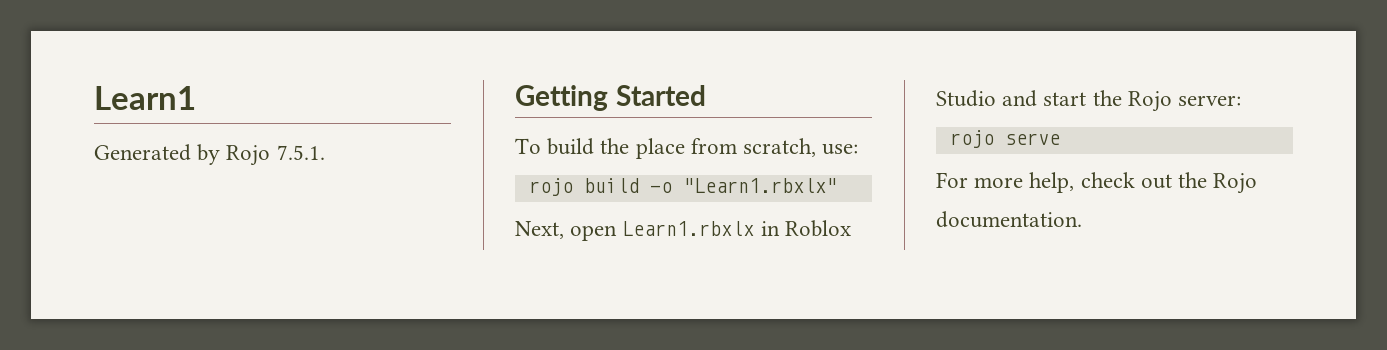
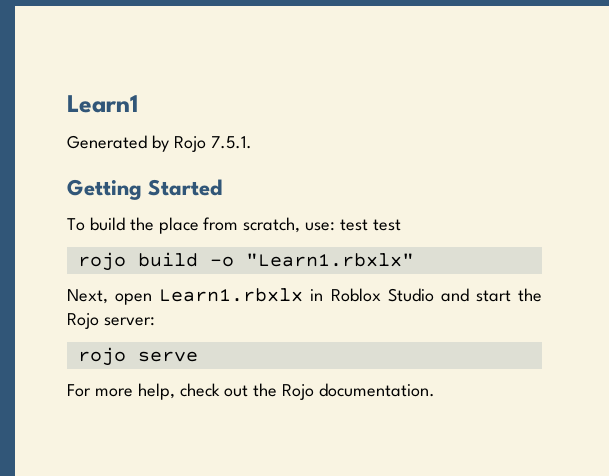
- To build the place from scratch, use:
+ To build the place from scratch, use: test test

